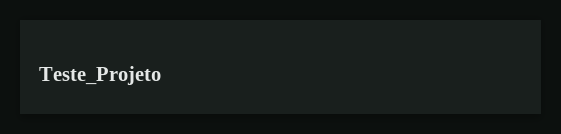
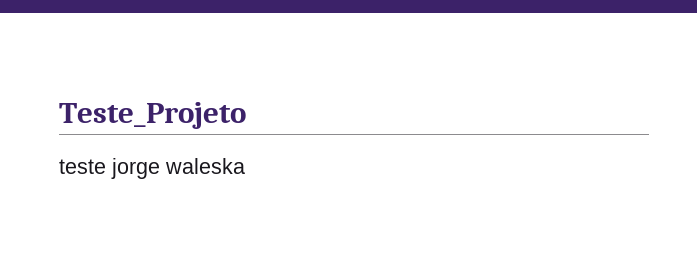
+ teste jorge waleska

